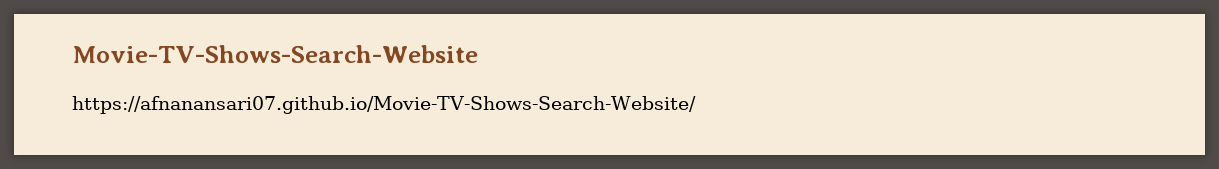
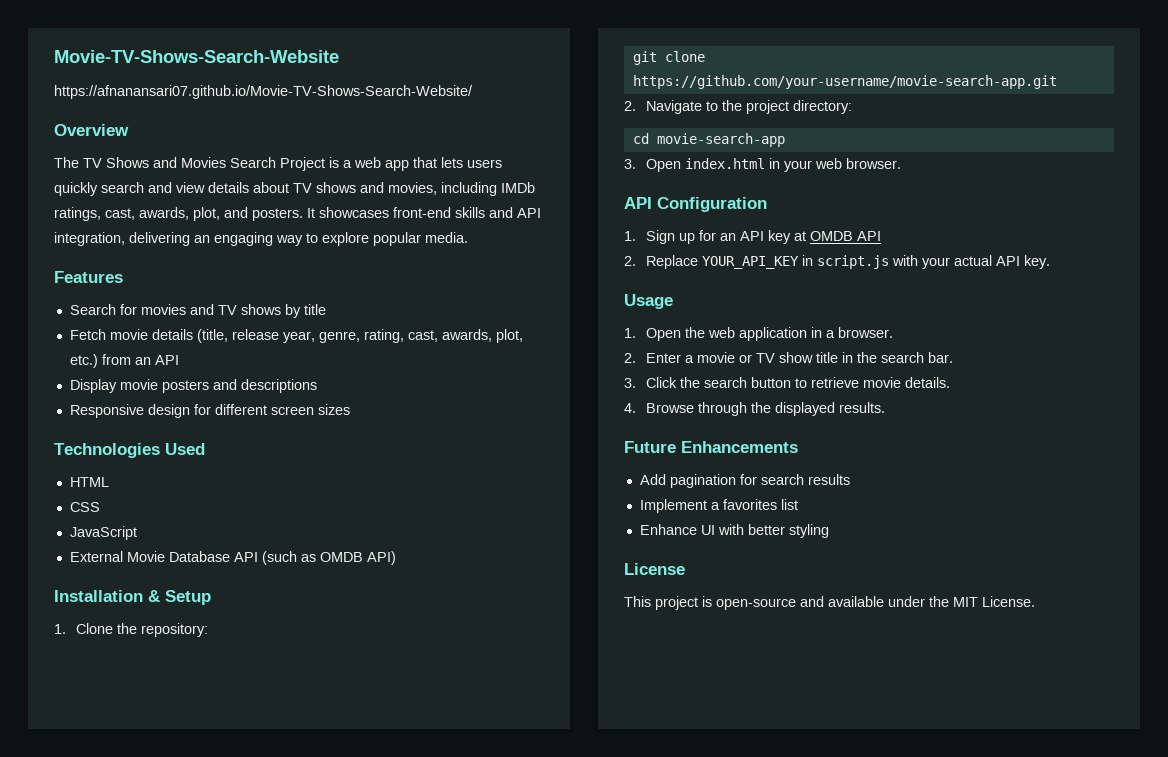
+ Overview
+ The TV Shows and Movies Search Project is a web app that lets users quickly search and view details about TV shows and movies, including IMDb ratings, cast, awards, plot, and posters. It showcases front-end skills and API integration, delivering an engaging way to explore popular media.
+ Features
+ Search for movies and TV shows by title
+ Fetch movie details (title, release year, genre, rating, cast, awards, plot, etc.) from an API
+ Display movie posters and descriptions
+ Responsive design for different screen sizes
+ Technologies Used
+ HTML
+ CSS
+ JavaScript
+ External Movie Database API (such as OMDB API)
+ Installation & Setup
+ 1. Clone the repository:
+ git clone https://github.com/your-username/movie-search-app.git
+ 2. Navigate to the project directory:
+ cd movie-search-app
+ 3. Open index.html in your web browser.
+ API Configuration
+ 1. Sign up for an API key at OMDB API
+ 2. Replace YOUR_API_KEY in script.js with your actual API key.
+ Usage
+ 1. Open the web application in a browser.
+ 2. Enter a movie or TV show title in the search bar.
+ 3. Click the search button to retrieve movie details.
+ 4. Browse through the displayed results.
+ Future Enhancements
+ Add pagination for search results
+ Implement a favorites list
+ Enhance UI with better styling
+ License
+ This project is open-source and available under the MIT License.

